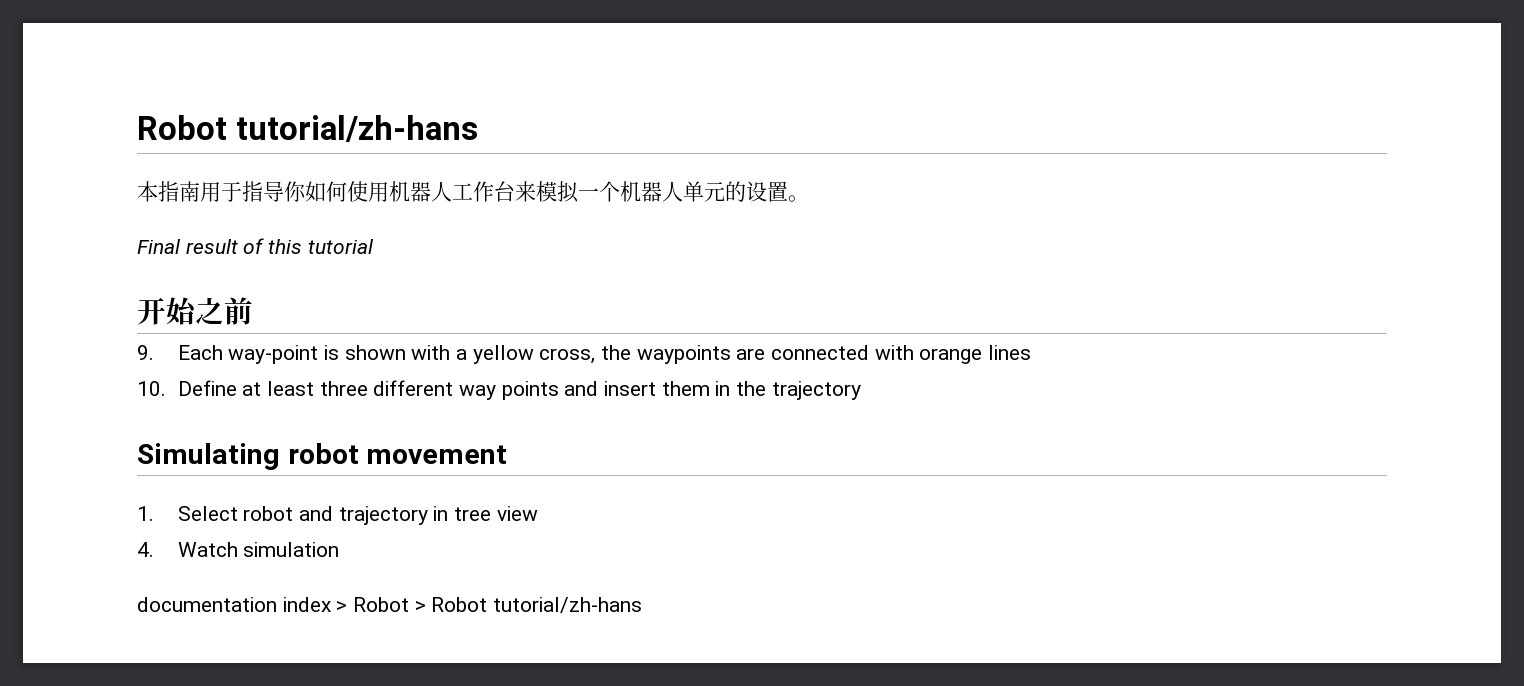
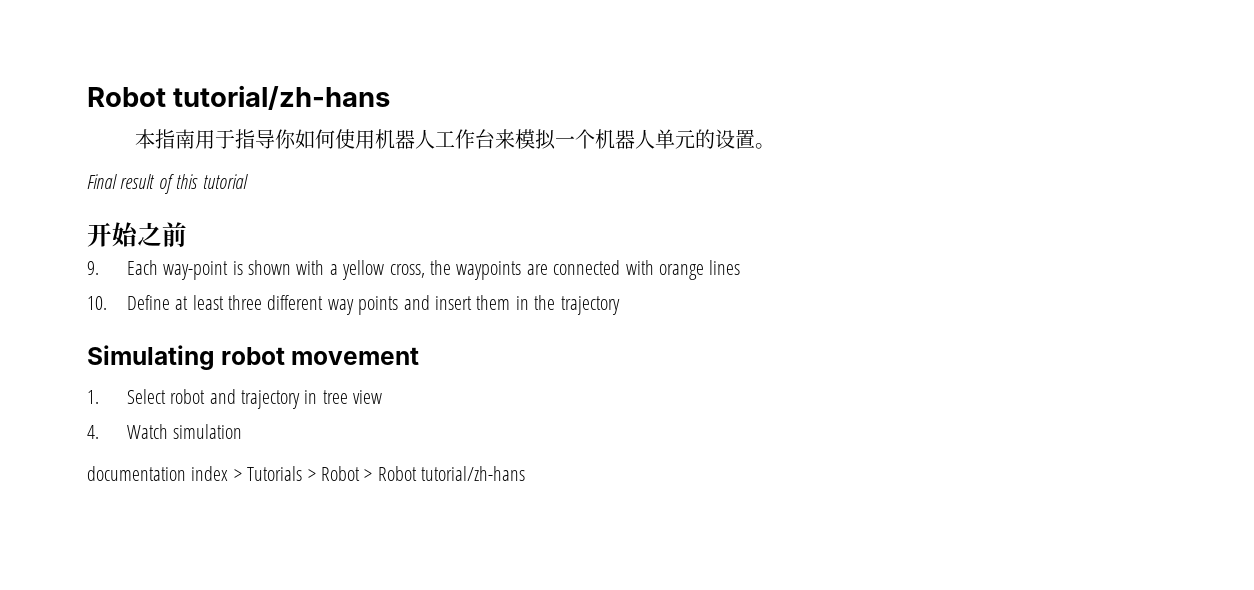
- documentation index > Robot > Robot tutorial/zh-hans
+ documentation index > Tutorials > Robot > Robot tutorial/zh-hans

